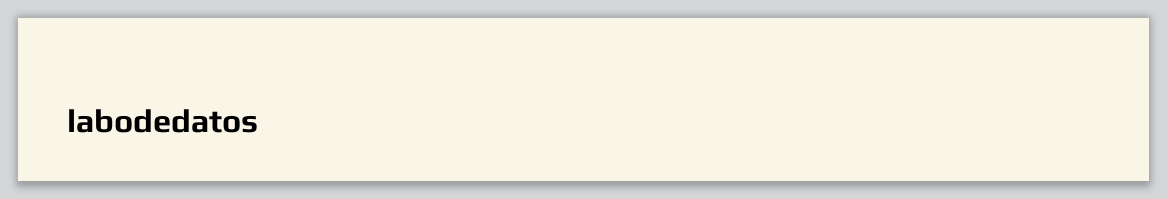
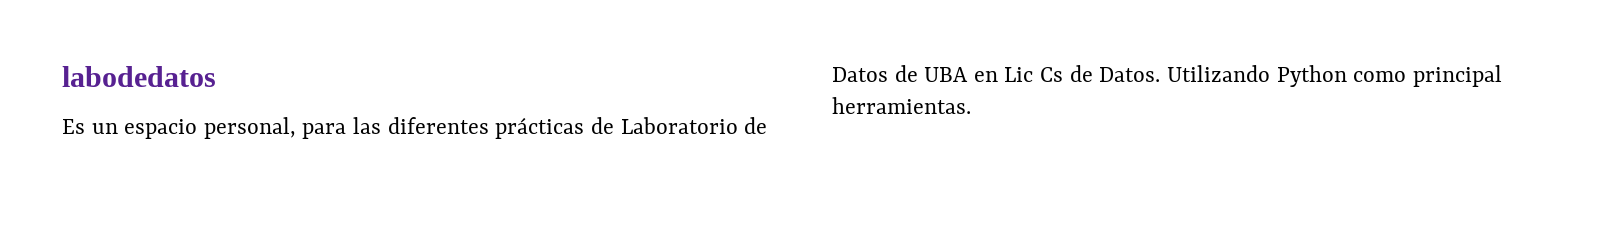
+ Es un espacio personal, para las diferentes prácticas de Laboratorio de Datos de UBA en Lic Cs de Datos. Utilizando Python como principal herramientas.

